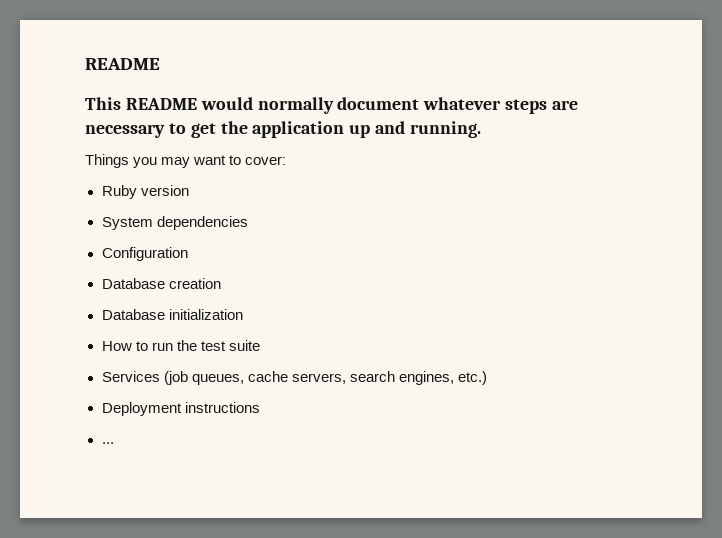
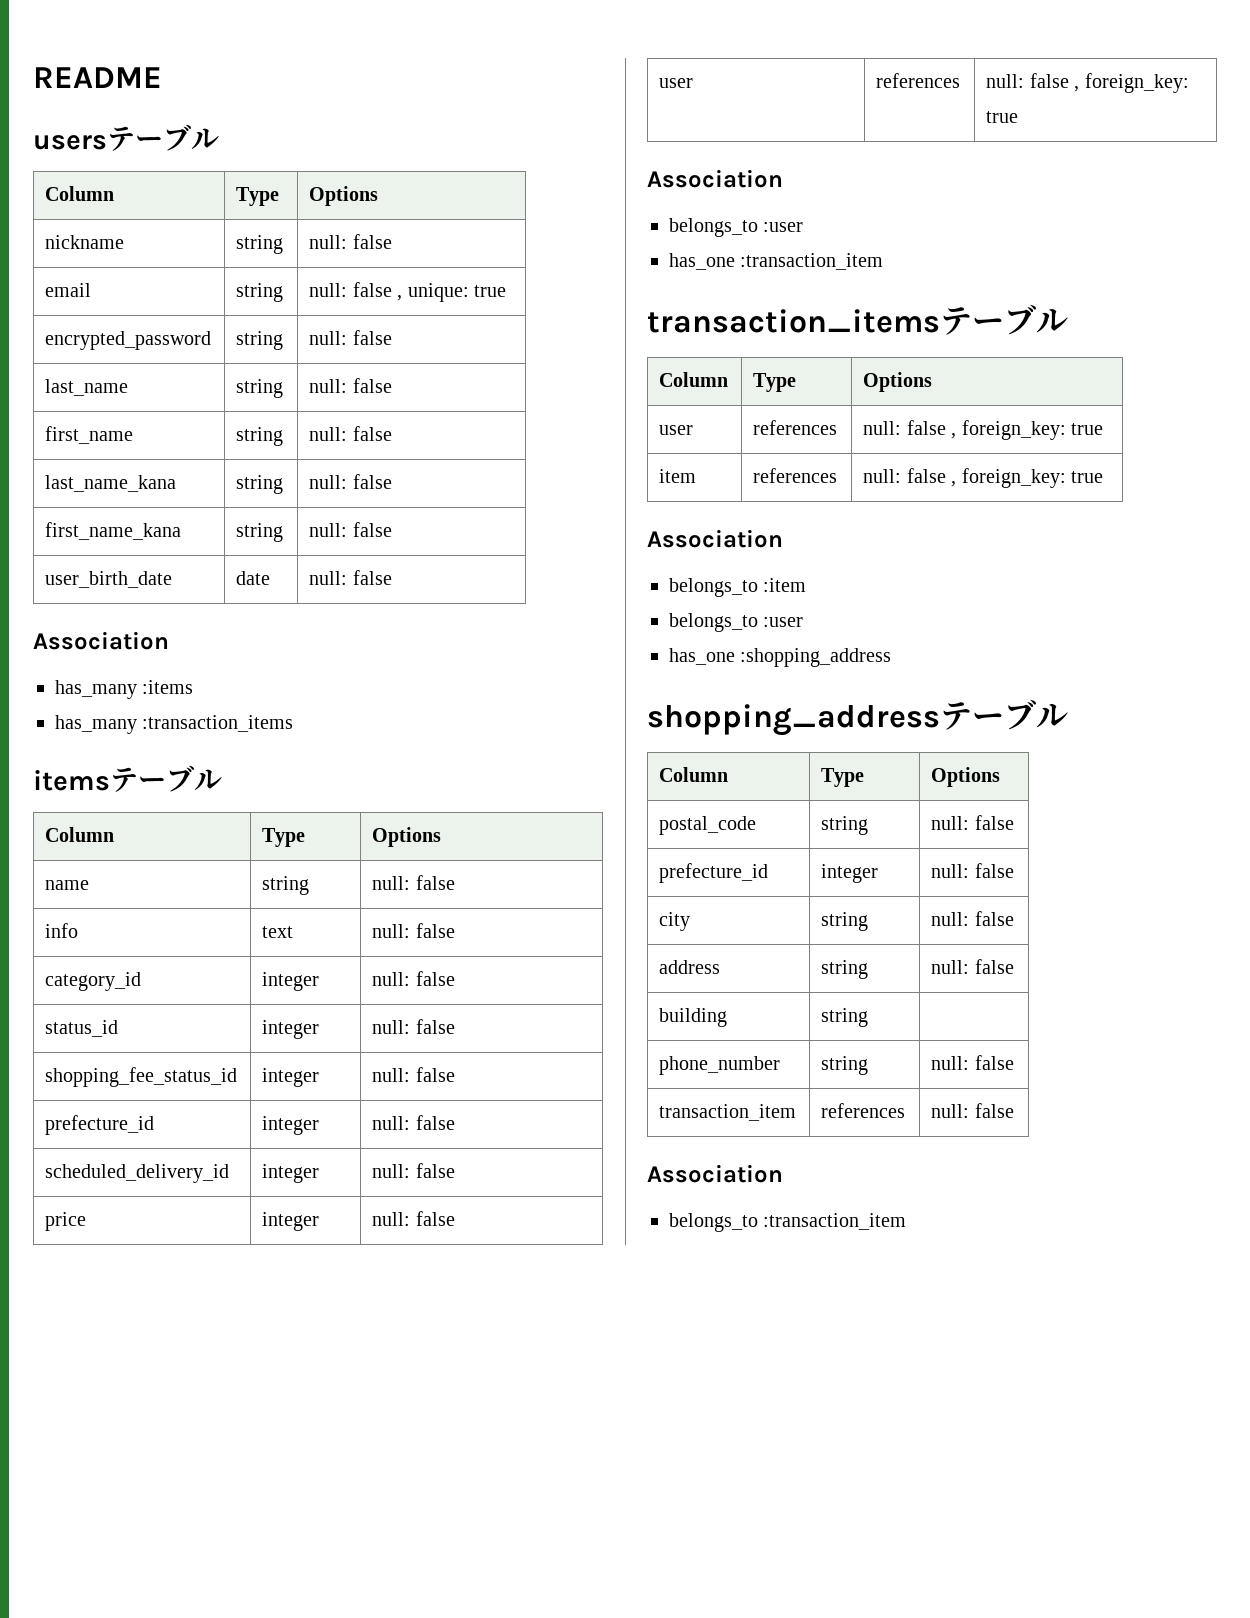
- This README would normally document whatever steps are necessary to get the application up and running.
- Things you may want to cover:
- Ruby version
- System dependencies
- Configuration
- Database creation
- Database initialization
- How to run the test suite
- Services (job queues, cache servers, search engines, etc.)
- Deployment instructions
- ...
+ usersテーブル
+ Column | Type | Options
+ nickname | string | null: false
+ email | string | null: false , unique: true
+ encrypted_password | string | null: false
+ last_name | string | null: false
+ first_name | string | null: false
+ last_name_kana | string | null: false
+ first_name_kana | string | null: false
+ user_birth_date | date | null: false
+ Association
+ has_many :items
+ has_many :transaction_items
+ itemsテーブル
+ Column | Type | Options
+ name | string | null: false
+ info | text | null: false
+ category_id | integer | null: false
+ status_id | integer | null: false
+ shopping_fee_status_id | integer | null: false
+ prefecture_id | integer | null: false
+ scheduled_delivery_id | integer | null: false
+ price | integer | null: false
+ user | references | null: false , foreign_key: true
+ Association
+ belongs_to :user
+ has_one :transaction_item
+ transaction_itemsテーブル
+ Column | Type | Options
+ user | references | null: false , foreign_key: true
+ item | references | null: false , foreign_key: true
+ Association
+ belongs_to :item
+ belongs_to :user
+ has_one :shopping_address
+ shopping_addressテーブル
+ Column | Type | Options
+ postal_code | string | null: false
+ prefecture_id | integer | null: false
+ city | string | null: false
+ address | string | null: false
+ building | string |
+ phone_number | string | null: false
+ transaction_item | references | null: false
+ Association
+ belongs_to :transaction_item

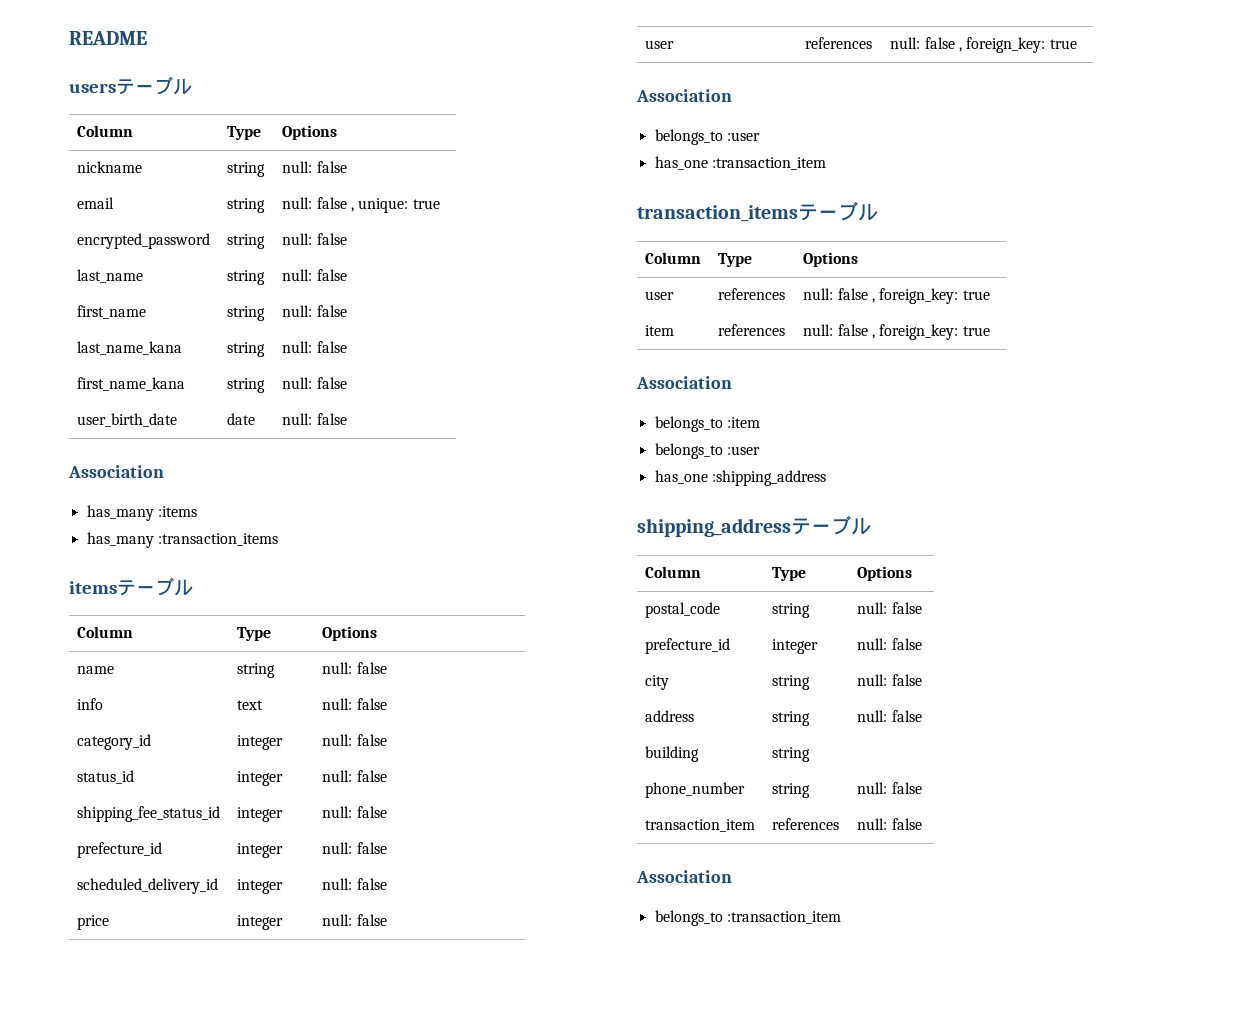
- shopping_fee_status_id | integer | null: false
+ shipping_fee_status_id | integer | null: false
- has_one :shopping_address
- shopping_addressテーブル
+ has_one :shipping_address
+ shipping_addressテーブル

